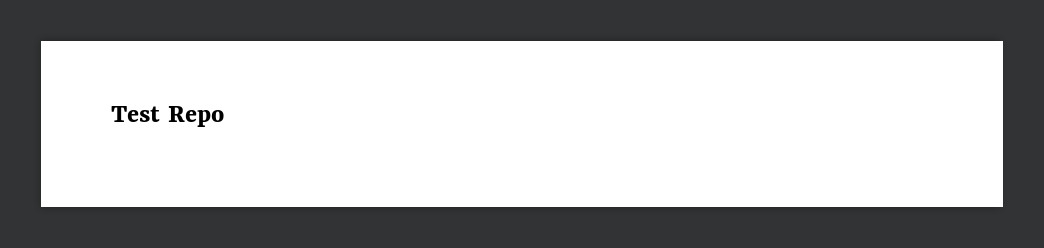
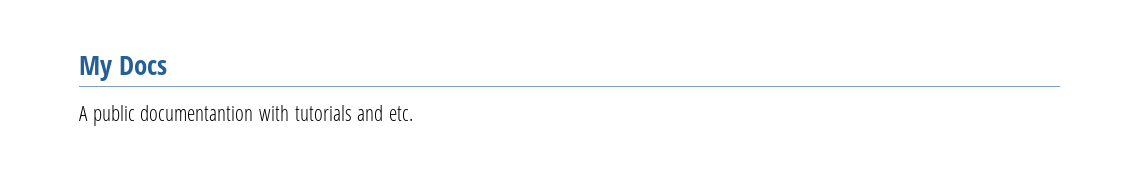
- Test Repo
+ My Docs
+ A public documentantion with tutorials and etc.

